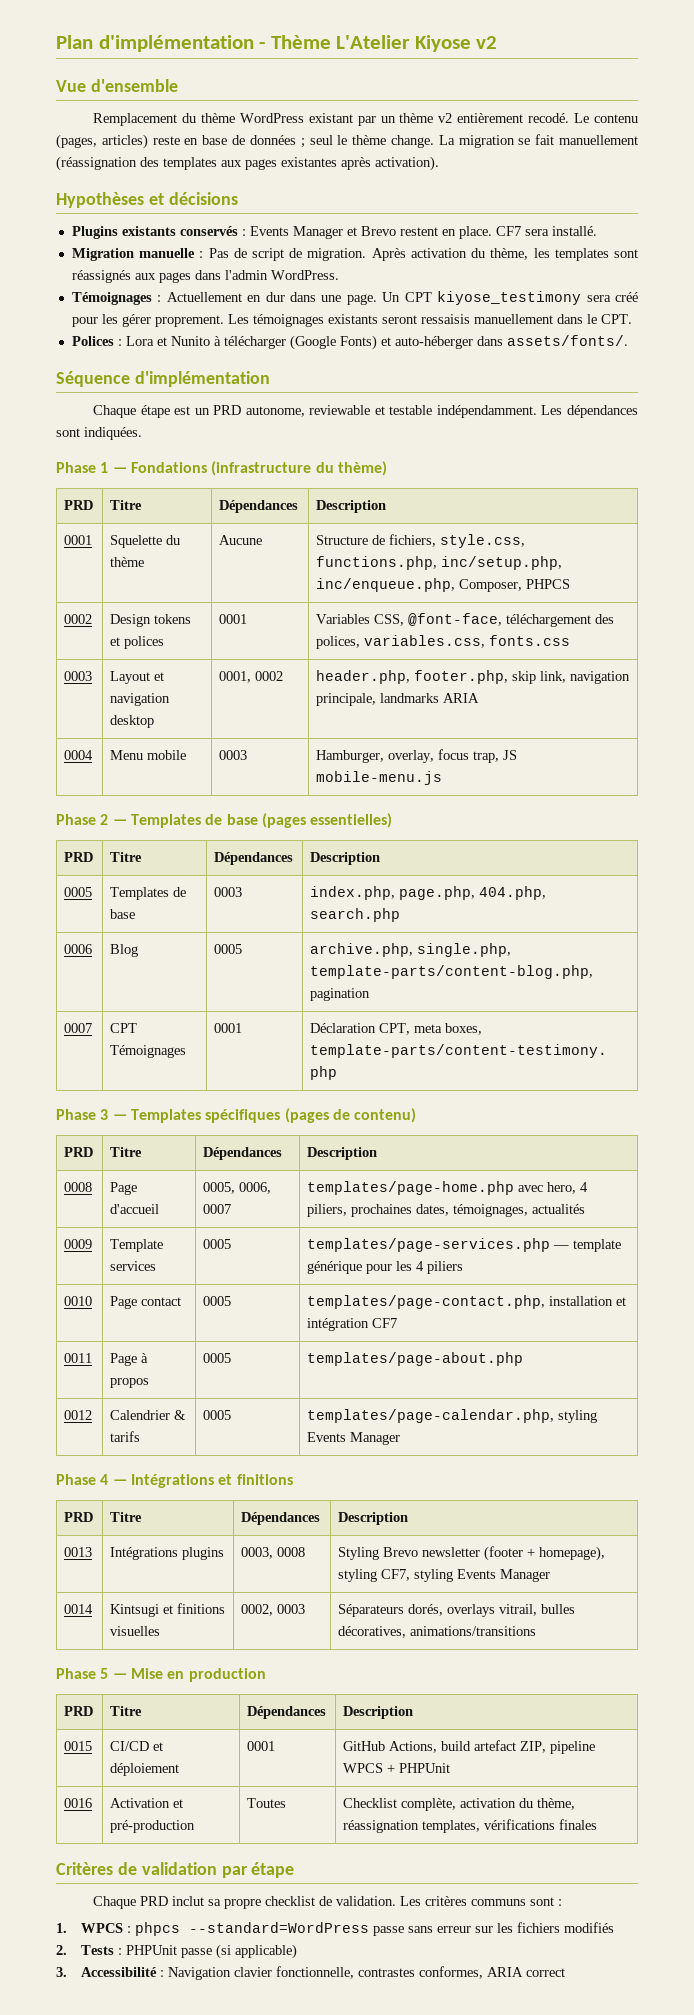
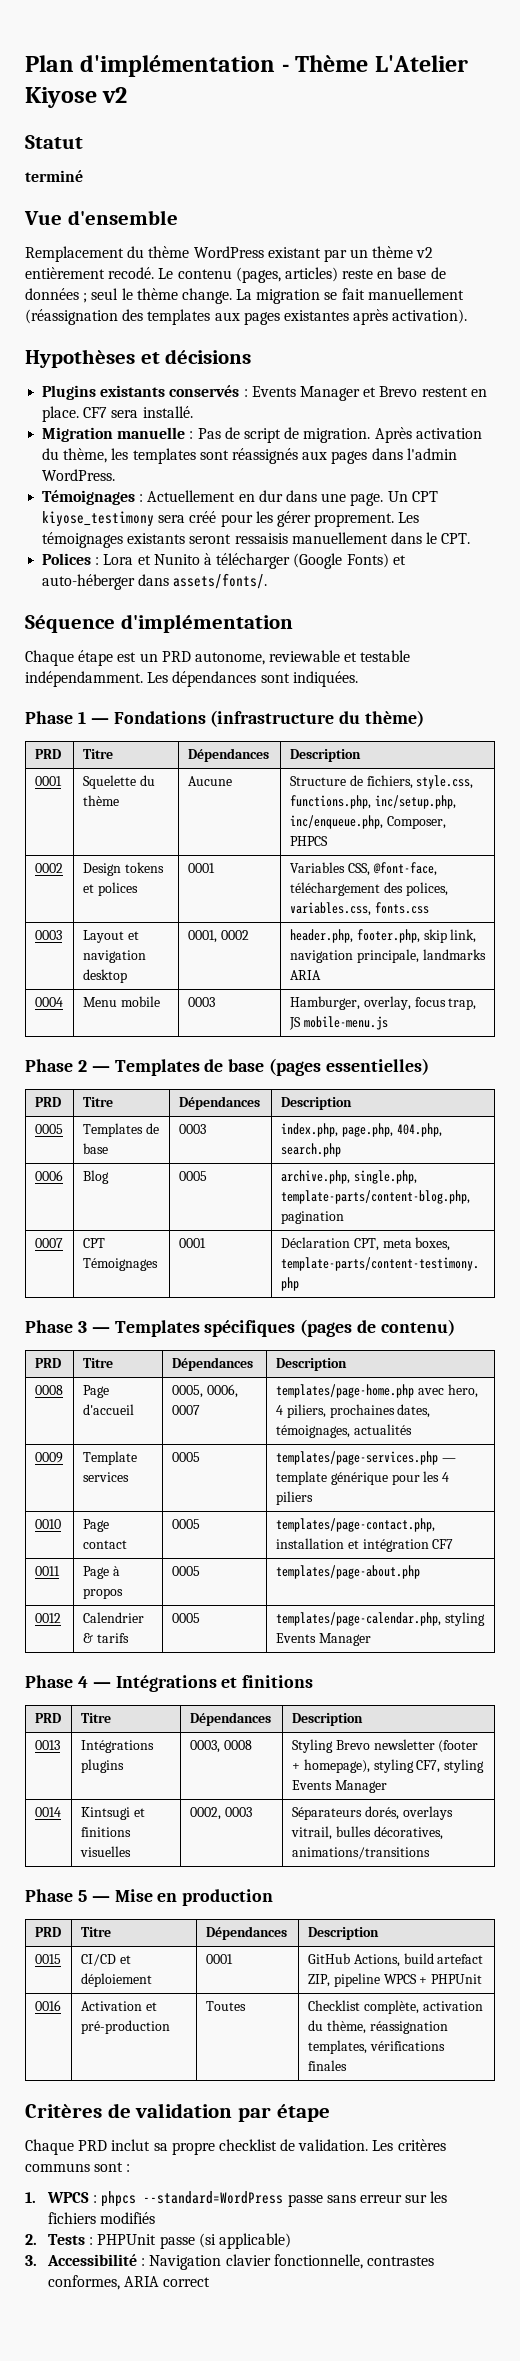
+ Statut
+ terminé

